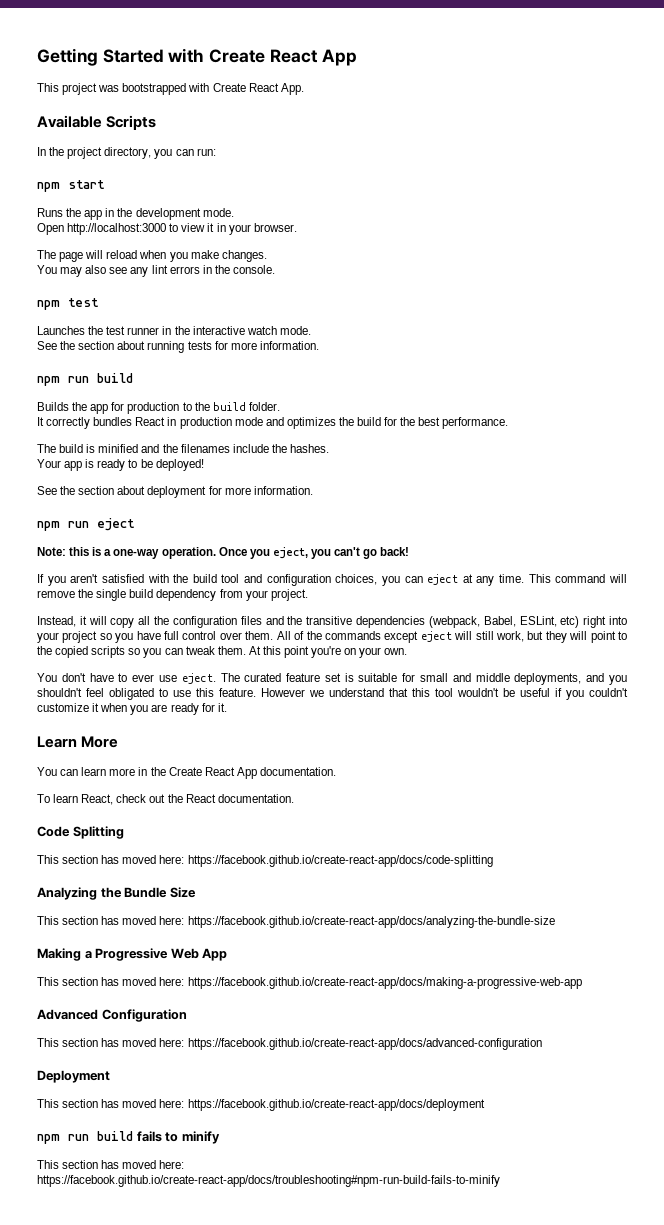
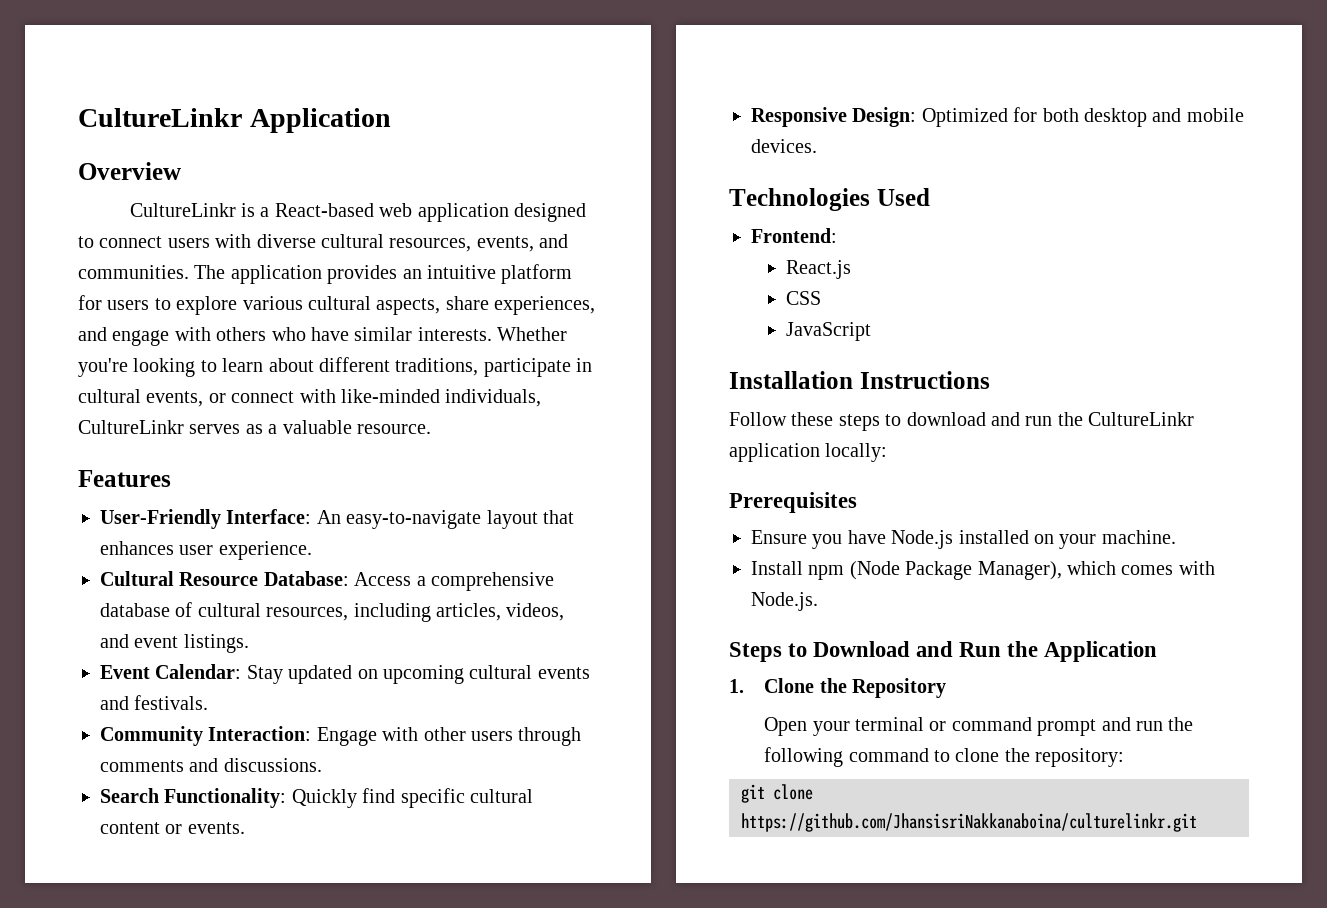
- Getting Started with Create React App
- This project was bootstrapped with Create React App.
- Available Scripts
- In the project directory, you can run:
- npm start
- Runs the app in the development mode.
- Open http://localhost:3000 to view it in your browser.
- The page will reload when you make changes.
- You may also see any lint errors in the console.
- npm test
- Launches the test runner in the interactive watch mode.
- See the section about running tests for more information.
- npm run build
- Builds the app for production to the build folder.
- It correctly bundles React in production mode and optimizes the build for the best performance.
- The build is minified and the filenames include the hashes.
- Your app is ready to be deployed!
- See the section about deployment for more information.
- npm run eject
- Note: this is a one-way operation. Once you eject, you can't go back!
- If you aren't satisfied with the build tool and configuration choices, you can eject at any time. This command will remove the single build dependency from your project.
- Instead, it will copy all the configuration files and the transitive dependencies (webpack, Babel, ESLint, etc) right into your project so you have full control over them. All of the commands except eject will still work, but they will point to the copied scripts so you can tweak them. At this point you're on your own.
- You don't have to ever use eject. The curated feature set is suitable for small and middle deployments, and you shouldn't feel obligated to use this feature. However we understand that this tool wouldn't be useful if you couldn't customize it when you are ready for it.
- Learn More
- You can learn more in the Create React App documentation.
- To learn React, check out the React documentation.
- Code Splitting
- This section has moved here: https://facebook.github.io/create-react-app/docs/code-splitting
- Analyzing the Bundle Size
- This section has moved here: https://facebook.github.io/create-react-app/docs/analyzing-the-bundle-size
- Making a Progressive Web App
- This section has moved here: https://facebook.github.io/create-react-app/docs/making-a-progressive-web-app
- Advanced Configuration
- This section has moved here: https://facebook.github.io/create-react-app/docs/advanced-configuration
- Deployment
- This section has moved here: https://facebook.github.io/create-react-app/docs/deployment
- npm run build fails to minify
- This section has moved here: https://facebook.github.io/create-react-app/docs/troubleshooting#npm-run-build-fails-to-minify
+ CultureLinkr Application
+ Overview
+ CultureLinkr is a React-based web application designed to connect users with diverse cultural resources, events, and communities. The application provides an intuitive platform for users to explore various cultural aspects, share experiences, and engage with others who have similar interests. Whether you're looking to learn about different traditions, participate in cultural events, or connect with like-minded individuals, CultureLinkr serves as a valuable resource.
+ Features
+ User-Friendly Interface: An easy-to-navigate layout that enhances user experience.
+ Cultural Resource Database: Access a comprehensive database of cultural resources, including articles, videos, and event listings.
+ Event Calendar: Stay updated on upcoming cultural events and festivals.
+ Community Interaction: Engage with other users through comments and discussions.
+ Search Functionality: Quickly find specific cultural content or events.
+ Responsive Design: Optimized for both desktop and mobile devices.
+ Technologies Used
+ Frontend:
+ React.js
+ CSS
+ JavaScript
+ Installation Instructions
+ Follow these steps to download and run the CultureLinkr application locally:
+ Prerequisites
+ Ensure you have Node.js installed on your machine.
+ Install npm (Node Package Manager), which comes with Node.js.
+ Steps to Download and Run the Application
+ 1. Clone the Repository
+ Open your terminal or command prompt and run the following command to clone the repository:
+ git clone https://github.com/JhansisriNakkanaboina/culturelinkr.git

